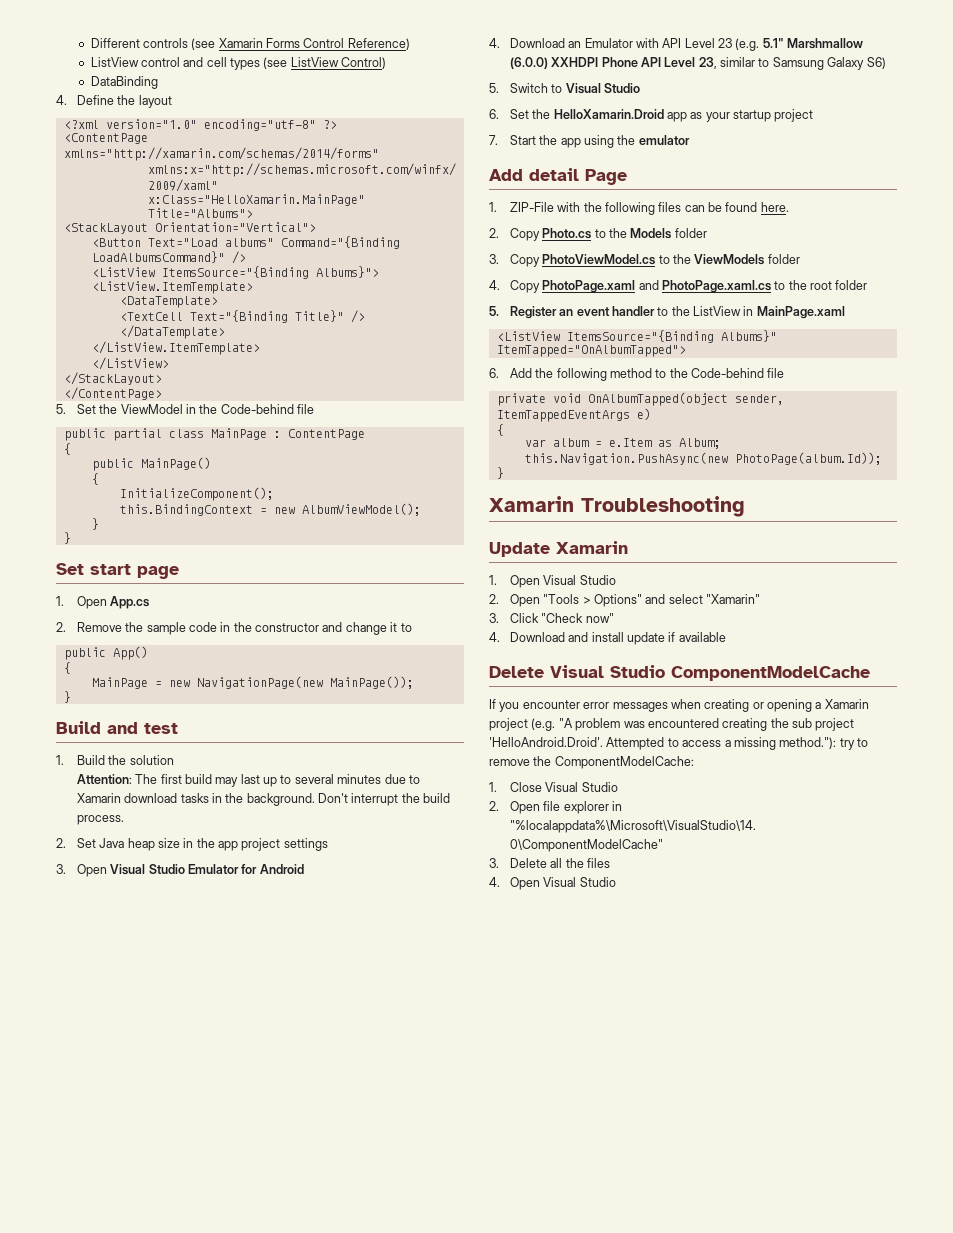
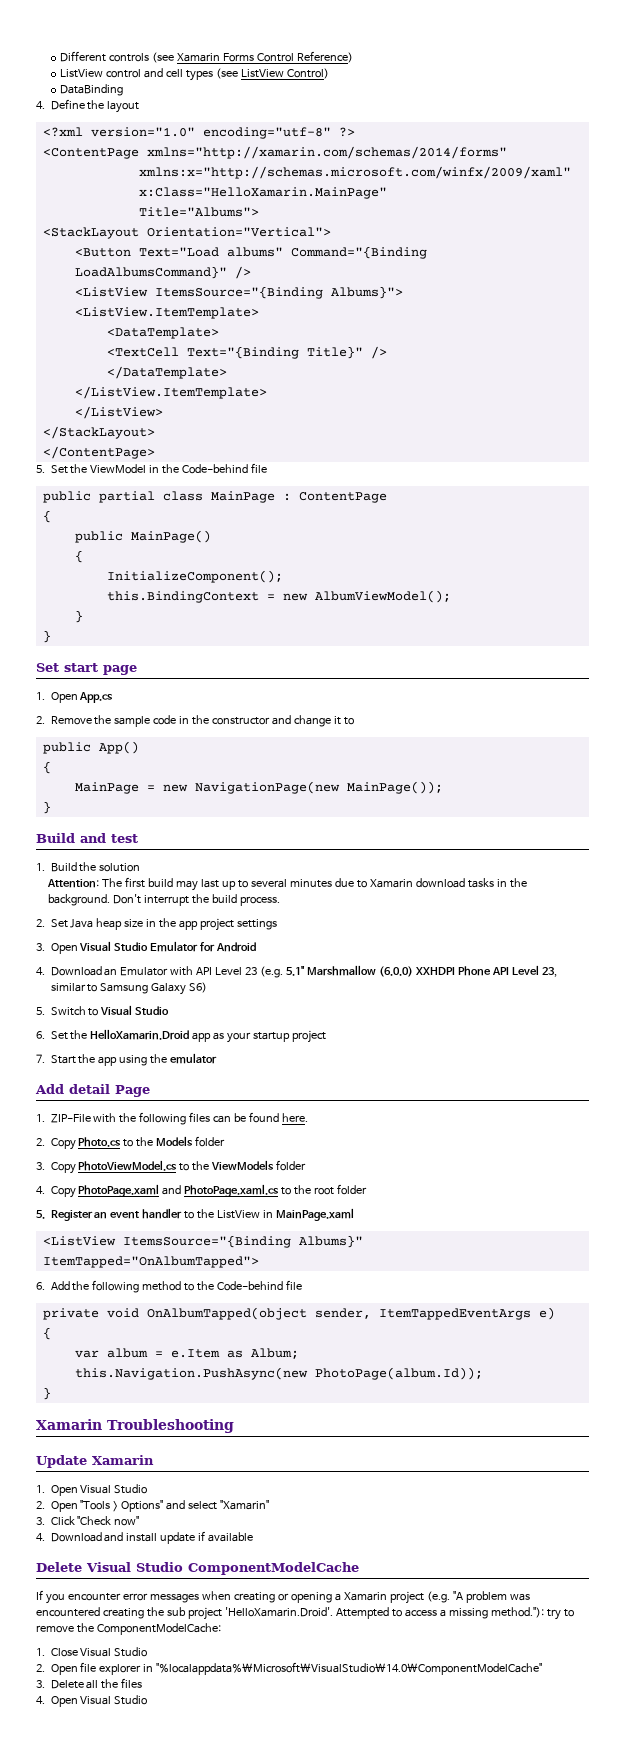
- If you encounter error messages when creating or opening a Xamarin project (e.g. "A problem was encountered creating the sub project 'HelloAndroid.Droid'. Attempted to access a missing method."): try to remove the ComponentModelCache:
+ If you encounter error messages when creating or opening a Xamarin project (e.g. "A problem was encountered creating the sub project 'HelloXamarin.Droid'. Attempted to access a missing method."): try to remove the ComponentModelCache:

